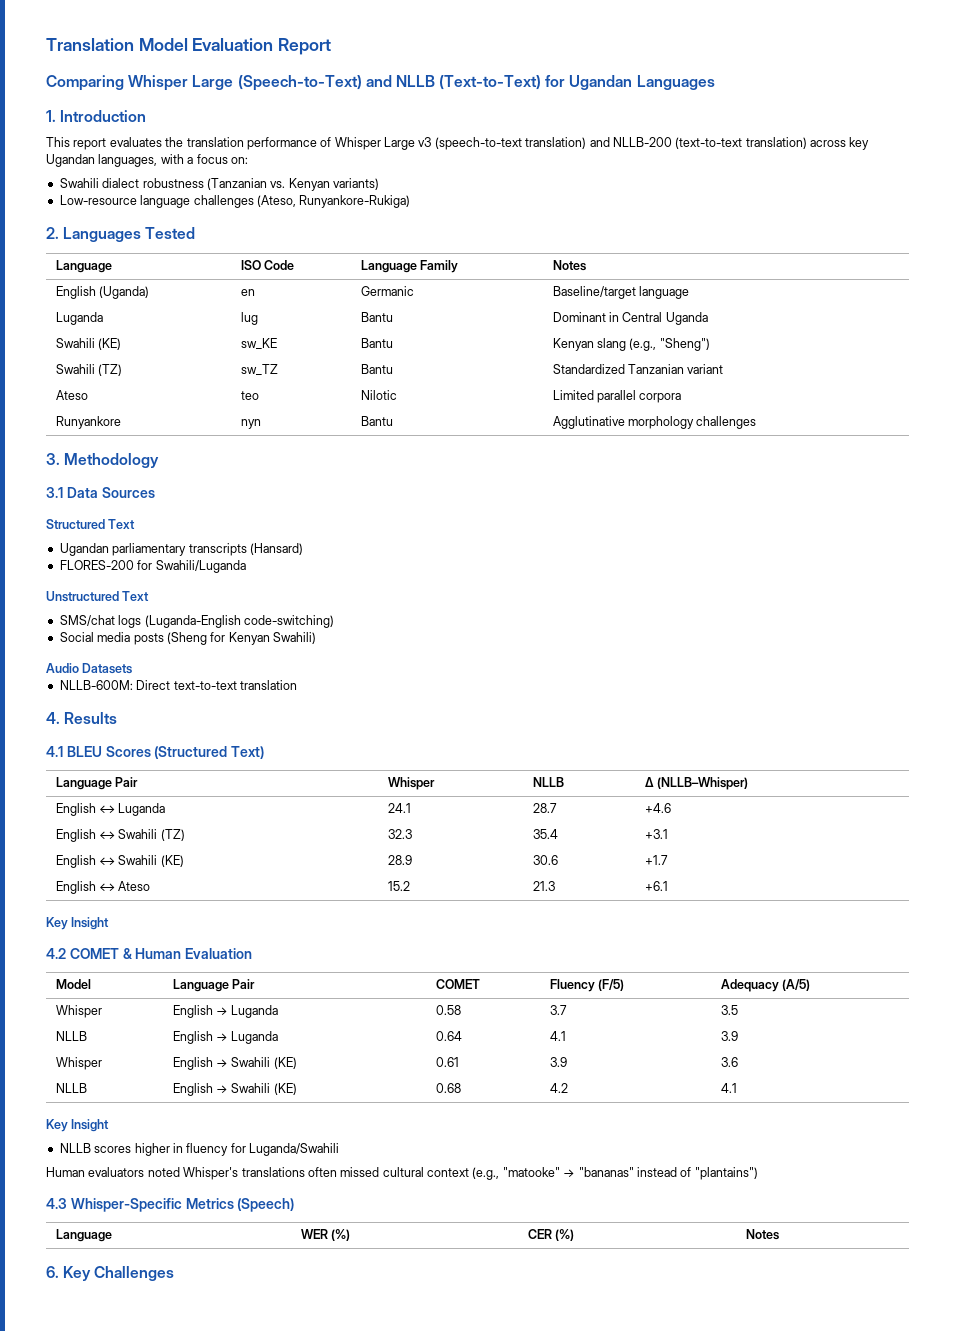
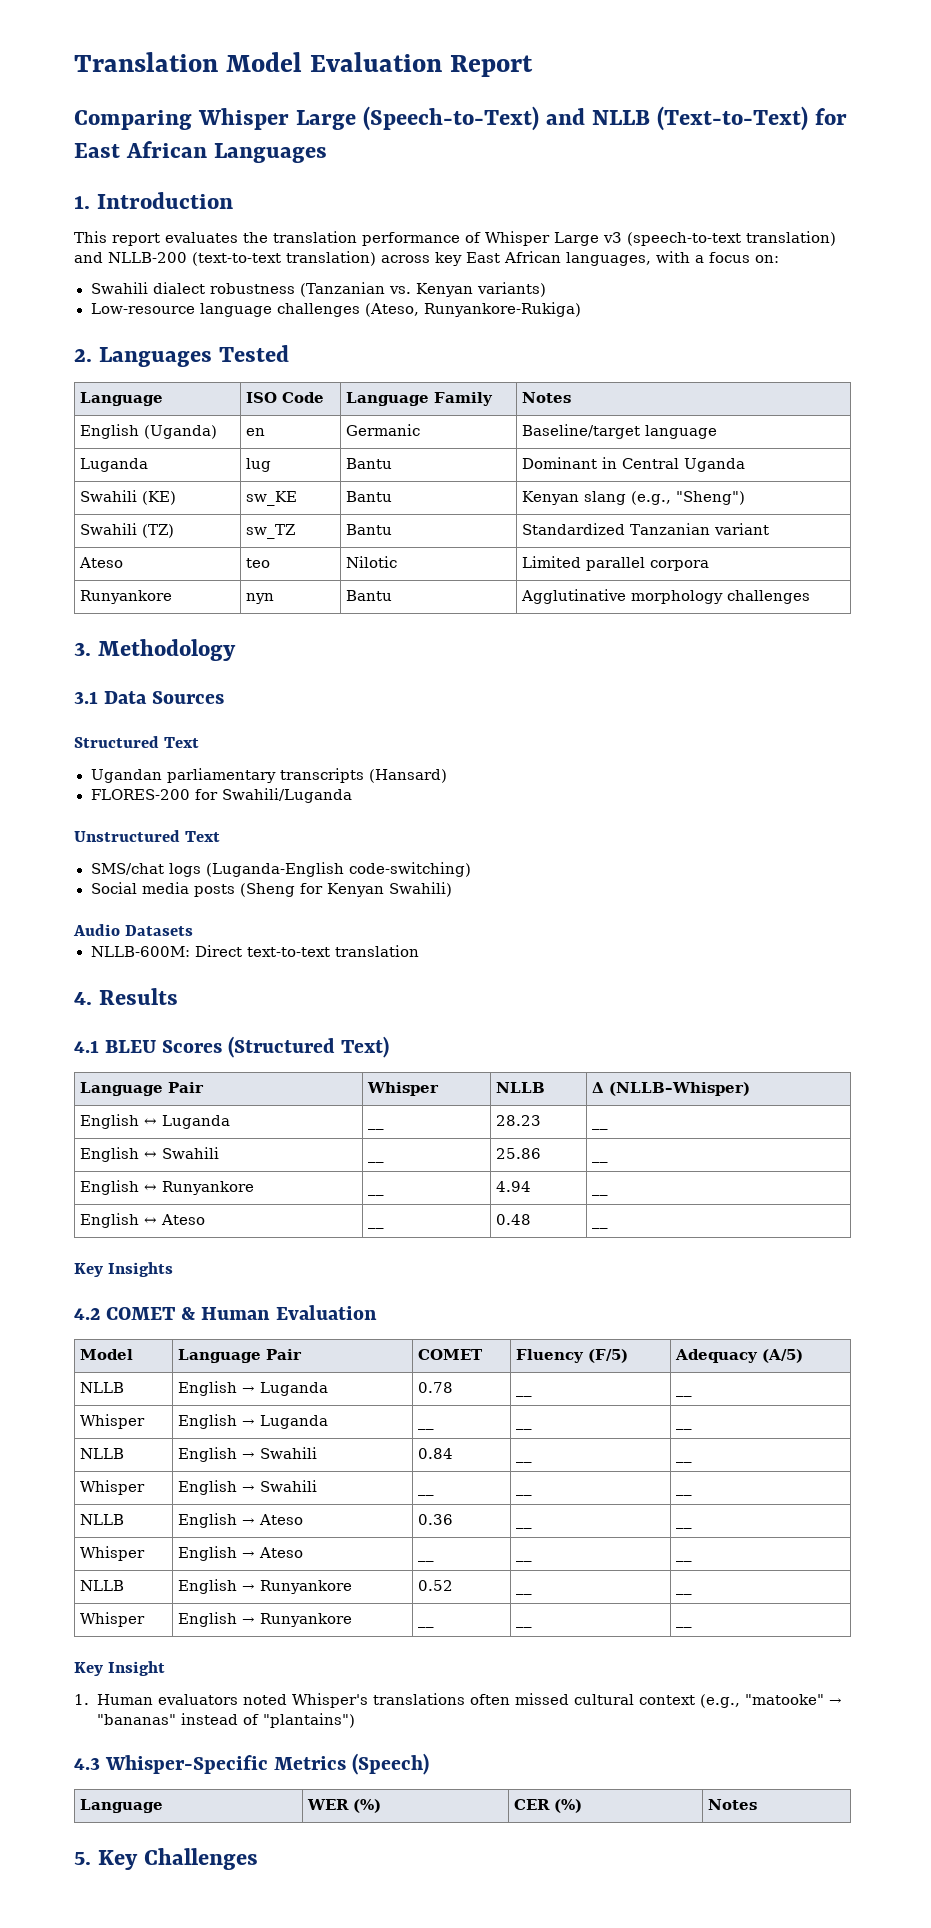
- Comparing Whisper Large (Speech-to-Text) and NLLB (Text-to-Text) for Ugandan Languages
+ Comparing Whisper Large (Speech-to-Text) and NLLB (Text-to-Text) for East African Languages
- This report evaluates the translation performance of Whisper Large v3 (speech-to-text translation) and NLLB-200 (text-to-text translation) across key Ugandan languages, with a focus on:
+ This report evaluates the translation performance of Whisper Large v3 (speech-to-text translation) and NLLB-200 (text-to-text translation) across key East African languages, with a focus on:
- English ↔ Luganda | 24.1 | 28.7 | +4.6
- English ↔ Swahili (TZ) | 32.3 | 35.4 | +3.1
- English ↔ Swahili (KE) | 28.9 | 30.6 | +1.7
+ English ↔ Luganda | __ | 28.23 | __
+ English ↔ Swahili | __ | 25.86 | __
+ English ↔ Runyankore | __ | 4.94 | __
- English ↔ Ateso | 15.2 | 21.3 | +6.1
- Key Insight
+ English ↔ Ateso | __ | 0.48 | __
+ Key Insights
+ NLLB | English → Luganda | 0.78 | __ | __
- Whisper | English → Luganda | 0.58 | 3.7 | 3.5
- NLLB | English → Luganda | 0.64 | 4.1 | 3.9
+ Whisper | English → Luganda | __ | __ | __
+ NLLB | English → Swahili | 0.84 | __ | __
- Whisper | English → Swahili (KE) | 0.61 | 3.9 | 3.6
- NLLB | English → Swahili (KE) | 0.68 | 4.2 | 4.1
+ Whisper | English → Swahili | __ | __ | __
+ NLLB | English → Ateso | 0.36 | __ | __
+ Whisper | English → Ateso | __ | __ | __
+ NLLB | English → Runyankore | 0.52 | __ | __
+ Whisper | English → Runyankore | __ | __ | __
  Key Insight
- NLLB scores higher in fluency for Luganda/Swahili
- Human evaluators noted Whisper's translations often missed cultural context (e.g., "matooke" → "bananas" instead of "plantains")
+ 1. Human evaluators noted Whisper's translations often missed cultural context (e.g., "matooke" → "bananas" instead of "plantains")
- 6. Key Challenges
+ 5. Key Challenges

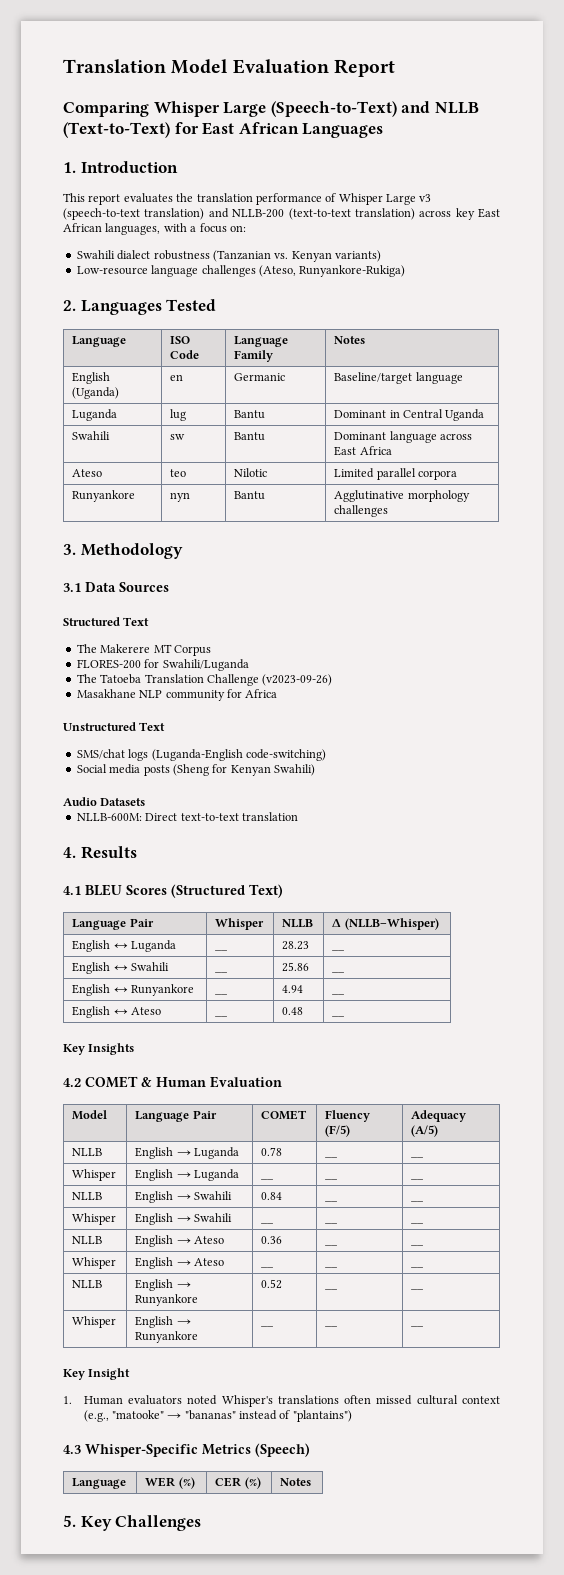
- Swahili (KE) | sw_KE | Bantu | Kenyan slang (e.g., "Sheng")
- Swahili (TZ) | sw_TZ | Bantu | Standardized Tanzanian variant
+ Swahili | sw | Bantu | Dominant language across East Africa
- Ugandan parliamentary transcripts (Hansard)
+ The Makerere MT Corpus
+ The Tatoeba Translation Challenge (v2023-09-26)
+ Masakhane NLP community for Africa

